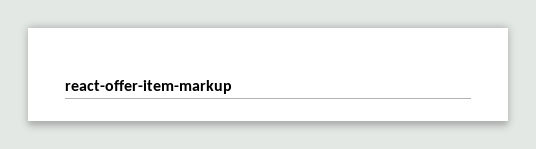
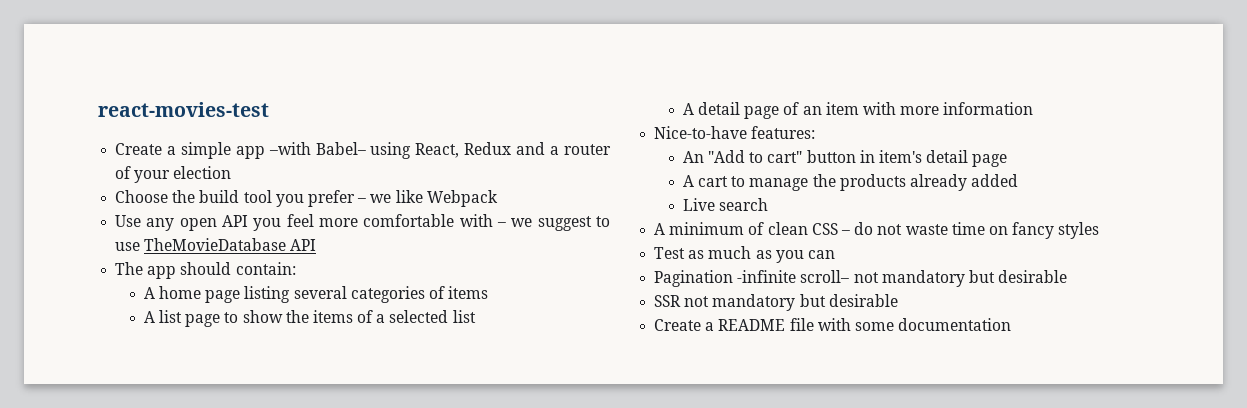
- react-offer-item-markup
+ react-movies-test
+ Create a simple app –with Babel– using React, Redux and a router of your election
+ Choose the build tool you prefer – we like Webpack
+ Use any open API you feel more comfortable with – we suggest to use TheMovieDatabase API
+ The app should contain:
+ A home page listing several categories of items
+ A list page to show the items of a selected list
+ A detail page of an item with more information
+ Nice-to-have features:
+ An "Add to cart" button in item's detail page
+ A cart to manage the products already added
+ Live search
+ A minimum of clean CSS – do not waste time on fancy styles
+ Test as much as you can
+ Pagination -infinite scroll– not mandatory but desirable
+ SSR not mandatory but desirable
+ Create a README file with some documentation

